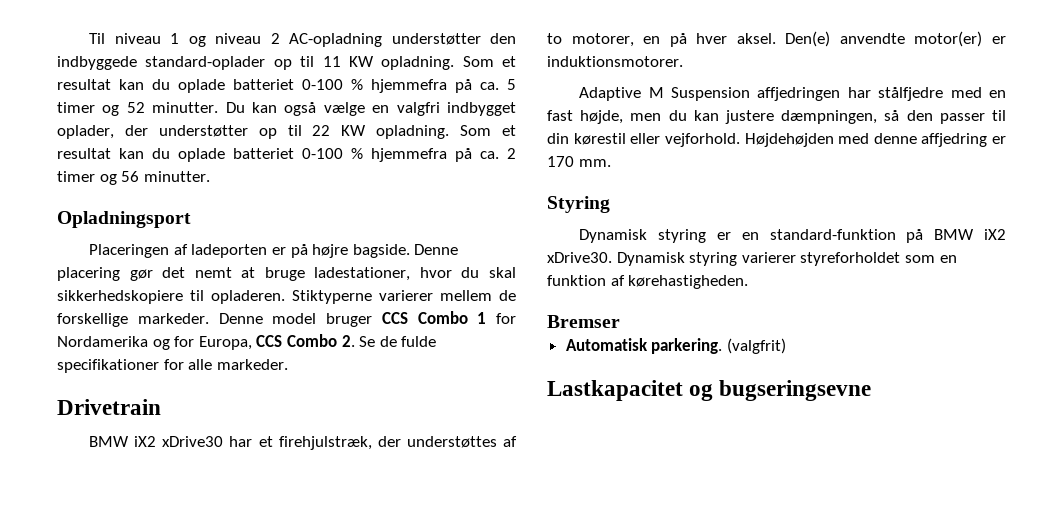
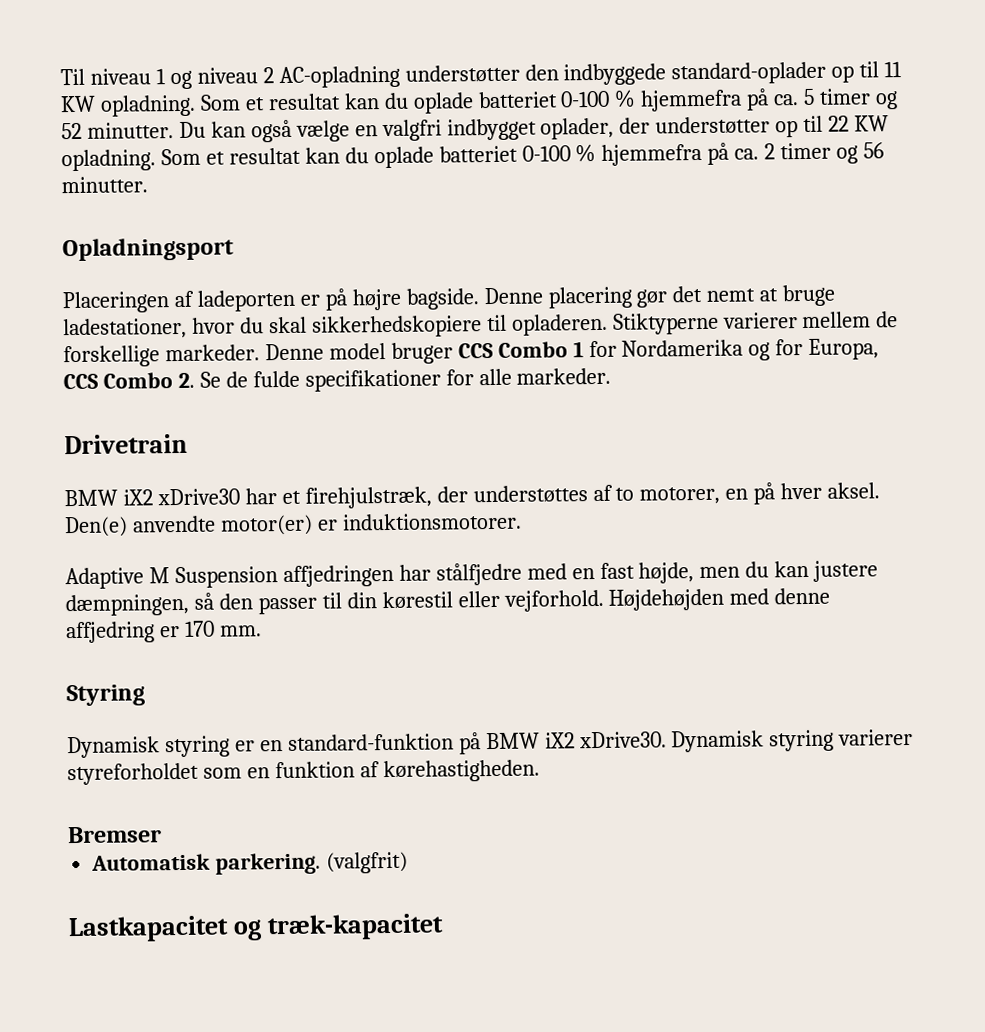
- Lastkapacitet og bugseringsevne
+ Lastkapacitet og træk-kapacitet

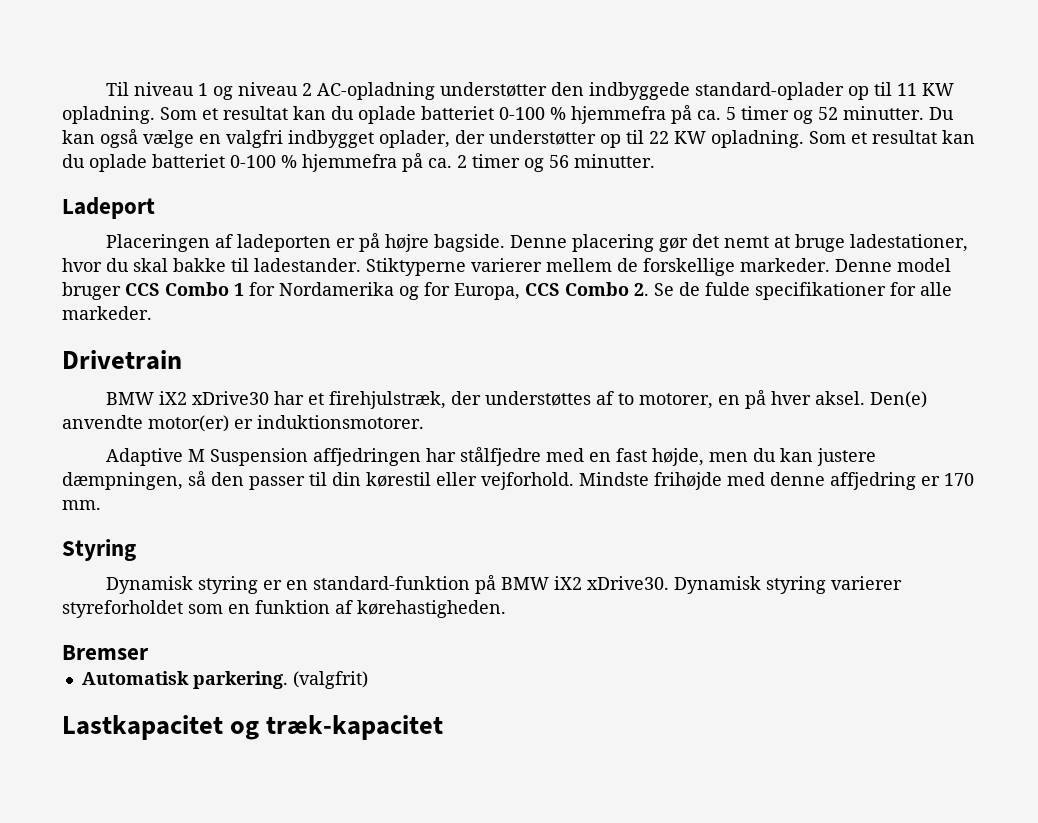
- Opladningsport
+ Ladeport
- Denne placering gør det nemt at bruge ladestationer, hvor du skal sikkerhedskopiere til opladeren.
+ Denne placering gør det nemt at bruge ladestationer, hvor du skal bakke til ladestander.
- Højdehøjden med denne affjedring er 170 mm.
+ Mindste frihøjde med denne affjedring er 170 mm.

